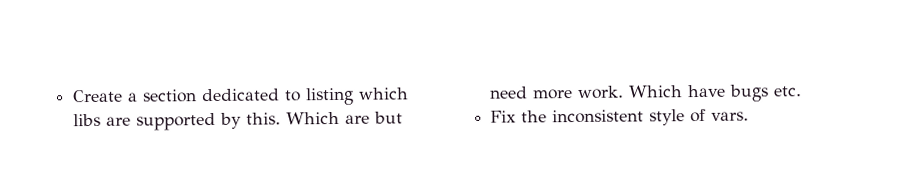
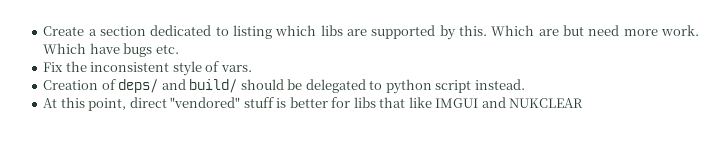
+ Creation of deps/ and build/ should be delegated to python script instead.
+ At this point, direct "vendored" stuff is better for libs that like IMGUI and NUKCLEAR

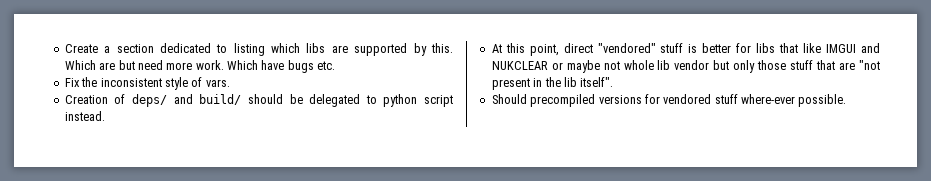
- At this point, direct "vendored" stuff is better for libs that like IMGUI and NUKCLEAR
+ At this point, direct "vendored" stuff is better for libs that like IMGUI and NUKCLEAR or maybe not whole lib vendor but only those stuff that are "not present in the lib itself".
+ Should precompiled versions for vendored stuff where-ever possible.

